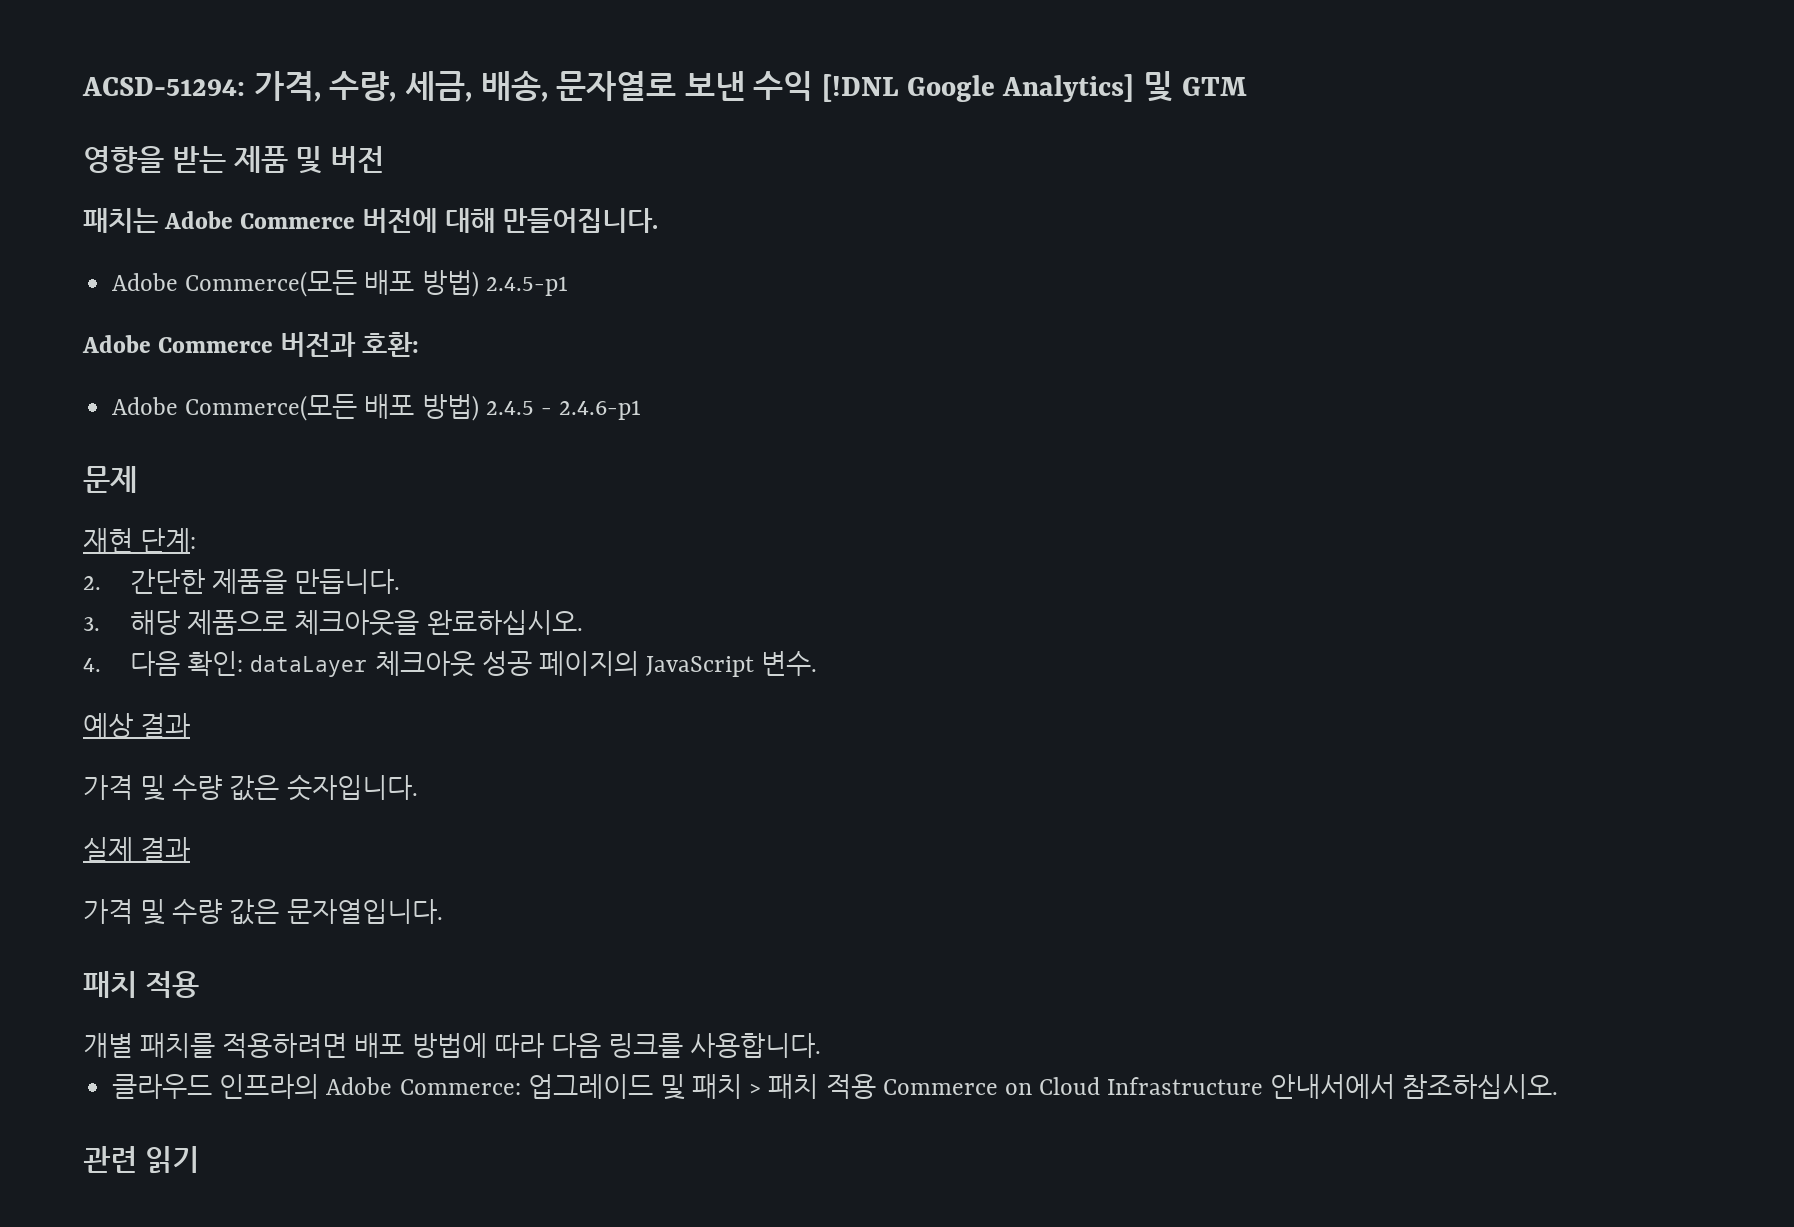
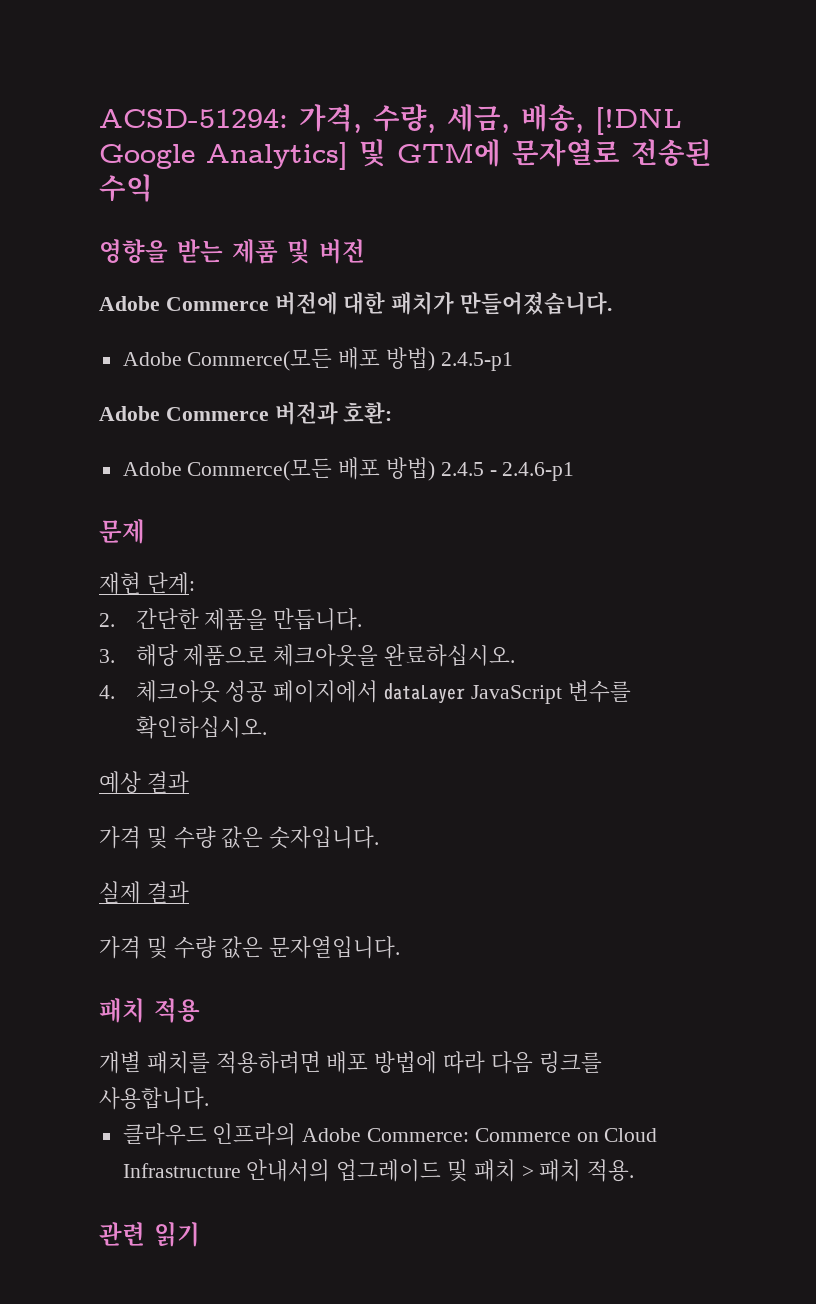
- ACSD-51294: 가격, 수량, 세금, 배송, 문자열로 보낸 수익 [!DNL Google Analytics] 및 GTM
+ ACSD-51294: 가격, 수량, 세금, 배송, [!DNL Google Analytics] 및 GTM에 문자열로 전송된 수익
- 패치는 Adobe Commerce 버전에 대해 만들어집니다.
+ Adobe Commerce 버전에 대한 패치가 만들어졌습니다.
- 4. 다음 확인: dataLayer 체크아웃 성공 페이지의 JavaScript 변수.
+ 4. 체크아웃 성공 페이지에서 dataLayer JavaScript 변수를 확인하십시오.
- 클라우드 인프라의 Adobe Commerce: 업그레이드 및 패치 > 패치 적용 Commerce on Cloud Infrastructure 안내서에서 참조하십시오.
+ 클라우드 인프라의 Adobe Commerce: Commerce on Cloud Infrastructure 안내서의 업그레이드 및 패치 > 패치 적용.

